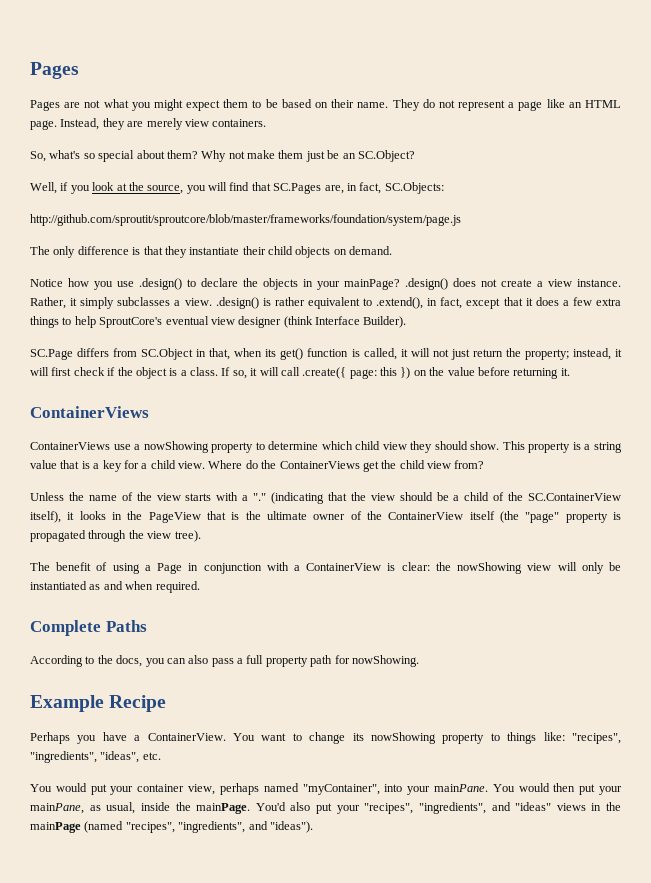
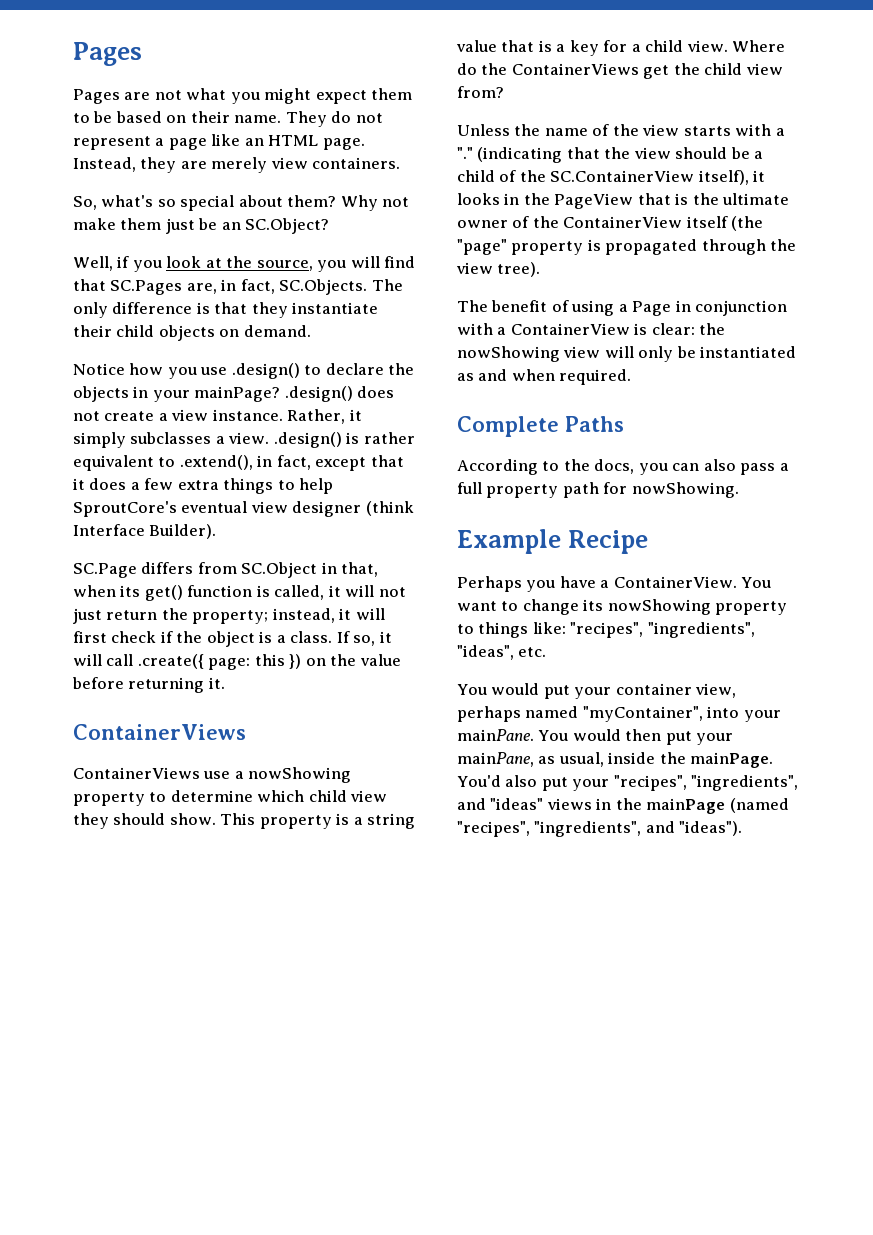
- Well, if you look at the source, you will find that SC.Pages are, in fact, SC.Objects:
- http://github.com/sproutit/sproutcore/blob/master/frameworks/foundation/system/page.js
- The only difference is that they instantiate their child objects on demand.
+ Well, if you look at the source, you will find that SC.Pages are, in fact, SC.Objects. The only difference is that they instantiate their child objects on demand.

